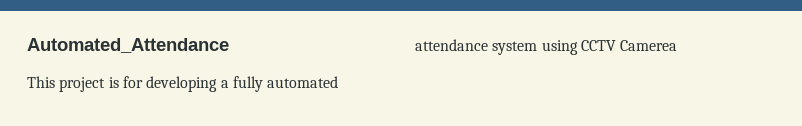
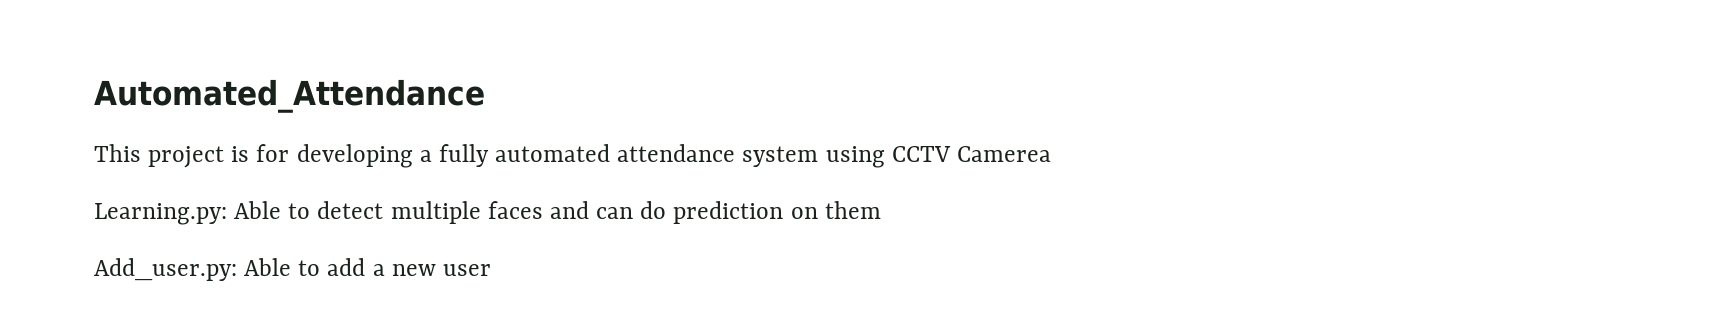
+ Learning.py: Able to detect multiple faces and can do prediction on them
+ Add_user.py: Able to add a new user

